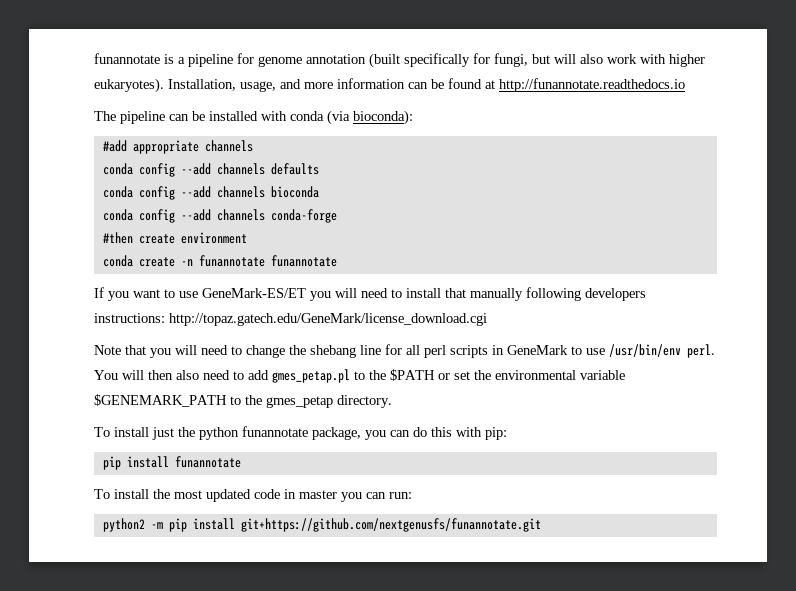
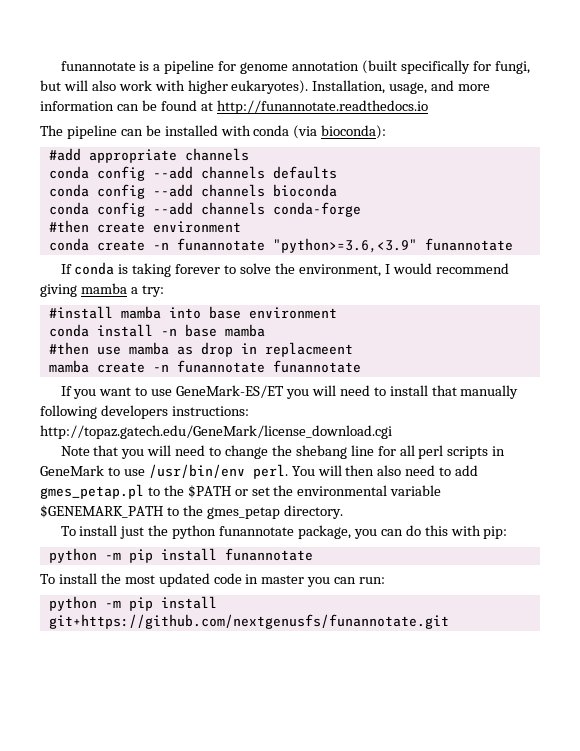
- conda create -n funannotate funannotate
+ conda create -n funannotate "python>=3.6,<3.9" funannotate
+ If conda is taking forever to solve the environment, I would recommend giving mamba a try:
+ #install mamba into base environment
+ conda install -n base mamba
+ #then use mamba as drop in replacmeent
+ mamba create -n funannotate funannotate
- pip install funannotate
+ python -m pip install funannotate
- python2 -m pip install git+https://github.com/nextgenusfs/funannotate.git
+ python -m pip install git+https://github.com/nextgenusfs/funannotate.git

